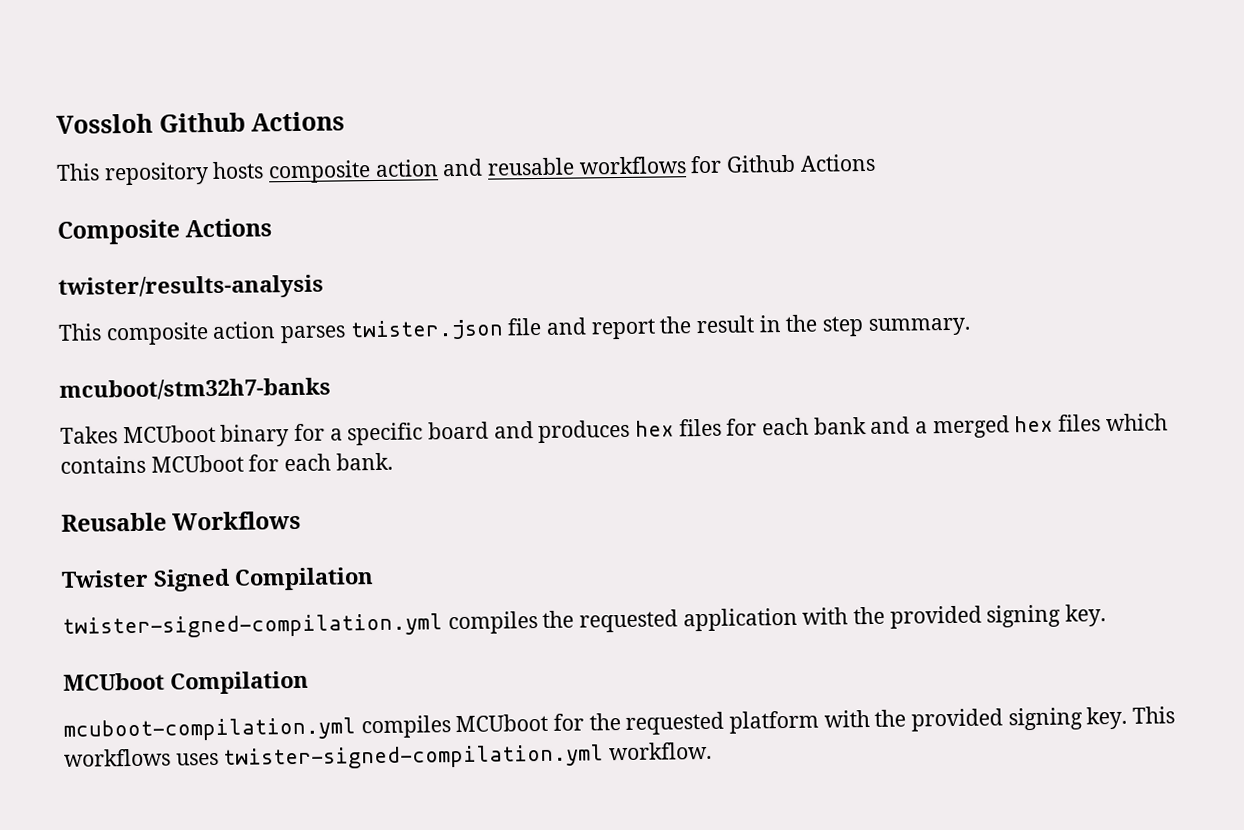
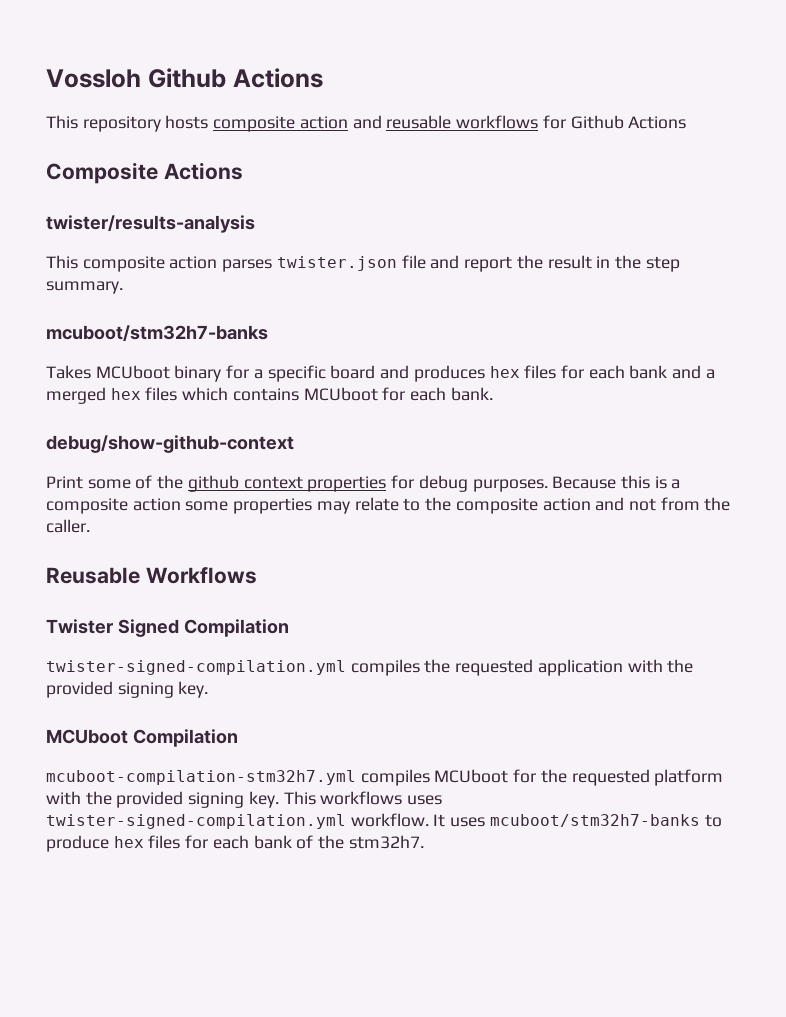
+ debug/show-github-context
+ Print some of the github context properties for debug purposes. Because this is a composite action some properties may relate to the composite action and not from the caller.
- mcuboot-compilation.yml compiles MCUboot for the requested platform with the provided signing key.
+ mcuboot-compilation-stm32h7.yml compiles MCUboot for the requested platform with the provided signing key.
+ It uses mcuboot/stm32h7-banks to produce hex files for each bank of the stm32h7.

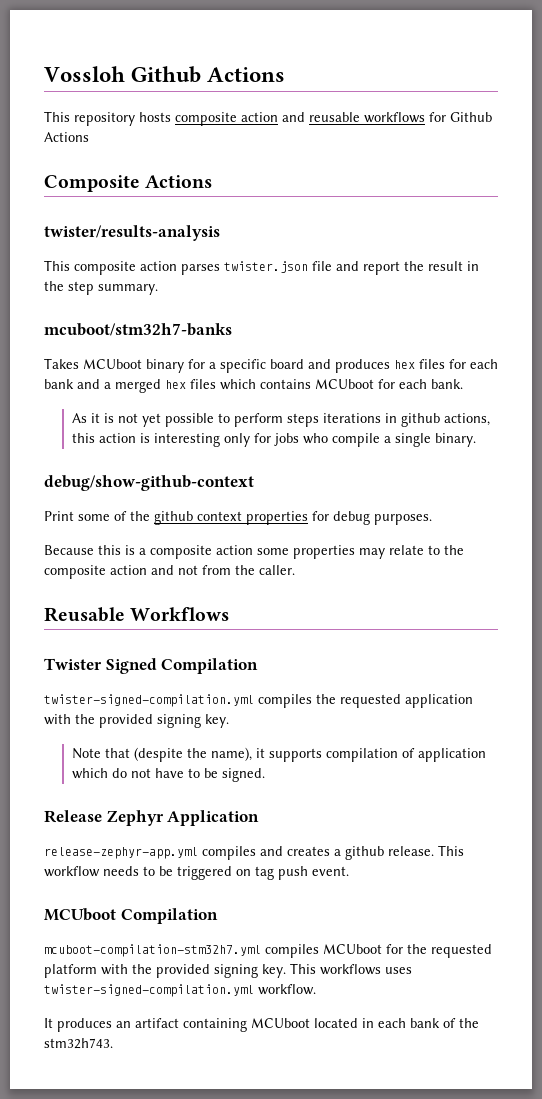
+ As it is not yet possible to perform steps iterations in github actions, this action is interesting only for jobs who compile a single binary.
- Print some of the github context properties for debug purposes. Because this is a composite action some properties may relate to the composite action and not from the caller.
+ Print some of the github context properties for debug purposes.
+ Because this is a composite action some properties may relate to the composite action and not from the caller.
+ Note that (despite the name), it supports compilation of application which do not have to be signed.
+ Release Zephyr Application
+ release-zephyr-app.yml compiles and creates a github release. This workflow needs to be triggered on tag push event.
- This workflows uses twister-signed-compilation.yml workflow. It uses mcuboot/stm32h7-banks to produce hex files for each bank of the stm32h7.
+ This workflows uses twister-signed-compilation.yml workflow.
+ It produces an artifact containing MCUboot located in each bank of the stm32h743.

